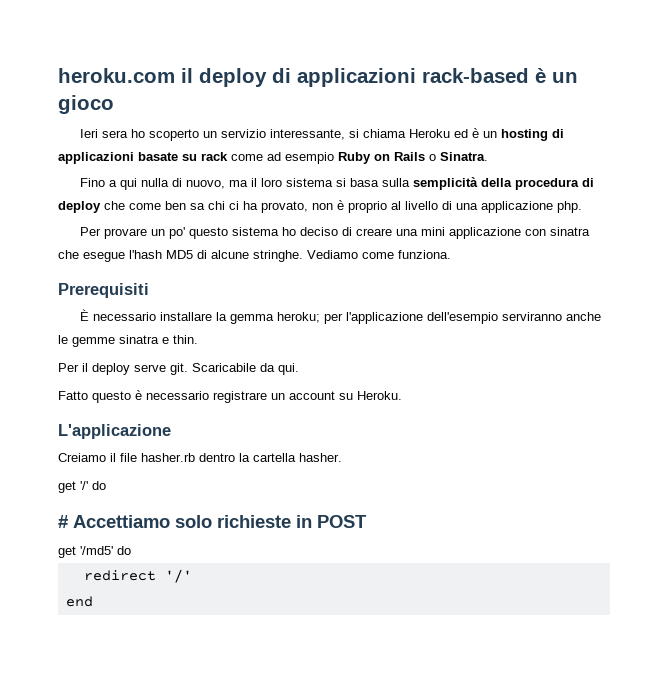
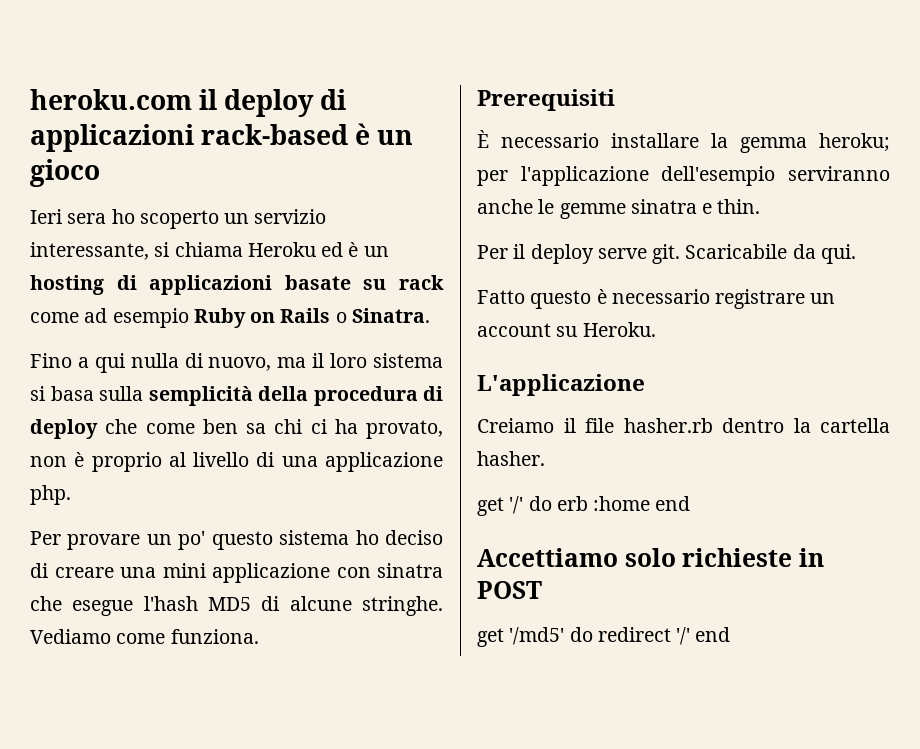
- get '/' do
- # Accettiamo solo richieste in POST
+ get '/' do erb :home end
+ Accettiamo solo richieste in POST
- get '/md5' do
- redirect '/'
- end
+ get '/md5' do redirect '/' end

